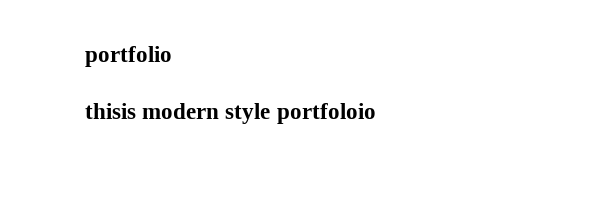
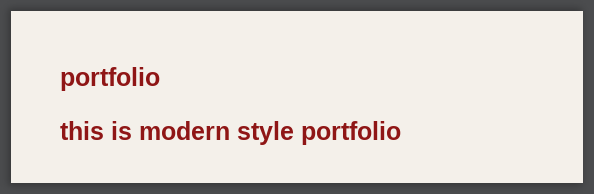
- thisis modern style portfoloio
+ this is modern style portfolio

